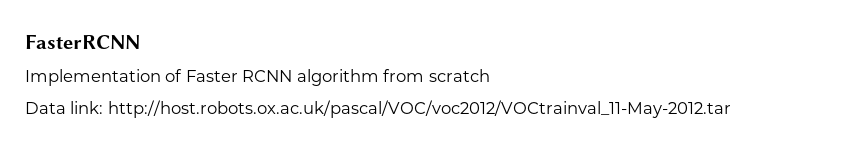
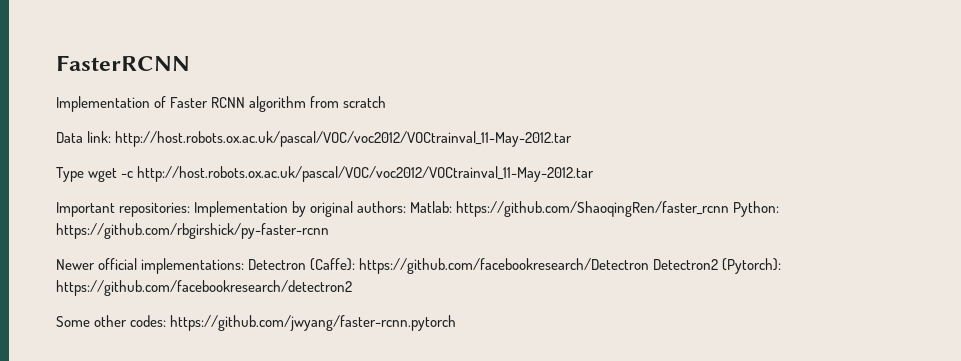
+ Type wget -c http://host.robots.ox.ac.uk/pascal/VOC/voc2012/VOCtrainval_11-May-2012.tar
+ Important repositories: Implementation by original authors: Matlab: https://github.com/ShaoqingRen/faster_rcnn Python: https://github.com/rbgirshick/py-faster-rcnn
+ Newer official implementations: Detectron (Caffe): https://github.com/facebookresearch/Detectron Detectron2 (Pytorch): https://github.com/facebookresearch/detectron2
+ Some other codes: https://github.com/jwyang/faster-rcnn.pytorch

